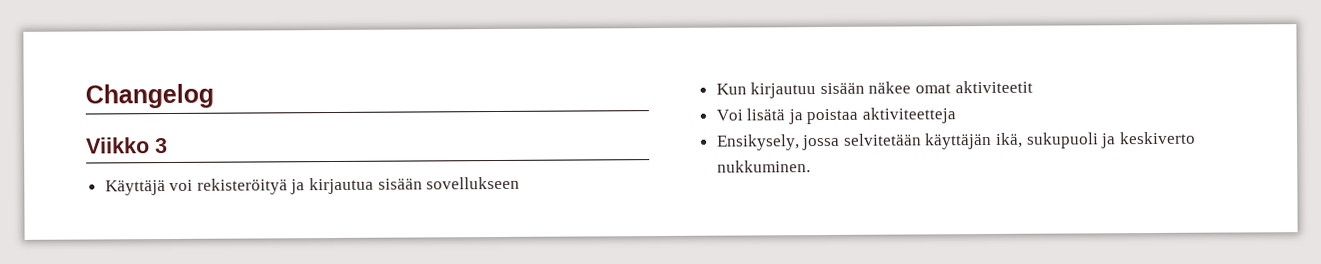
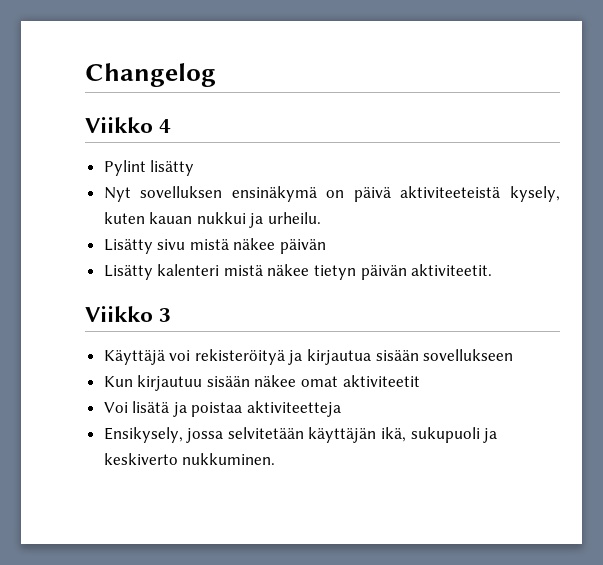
+ Viikko 4
+ Pylint lisätty
+ Nyt sovelluksen ensinäkymä on päivä aktiviteeteistä kysely, kuten kauan nukkui ja urheilu.
+ Lisätty sivu mistä näkee päivän
+ Lisätty kalenteri mistä näkee tietyn päivän aktiviteetit.

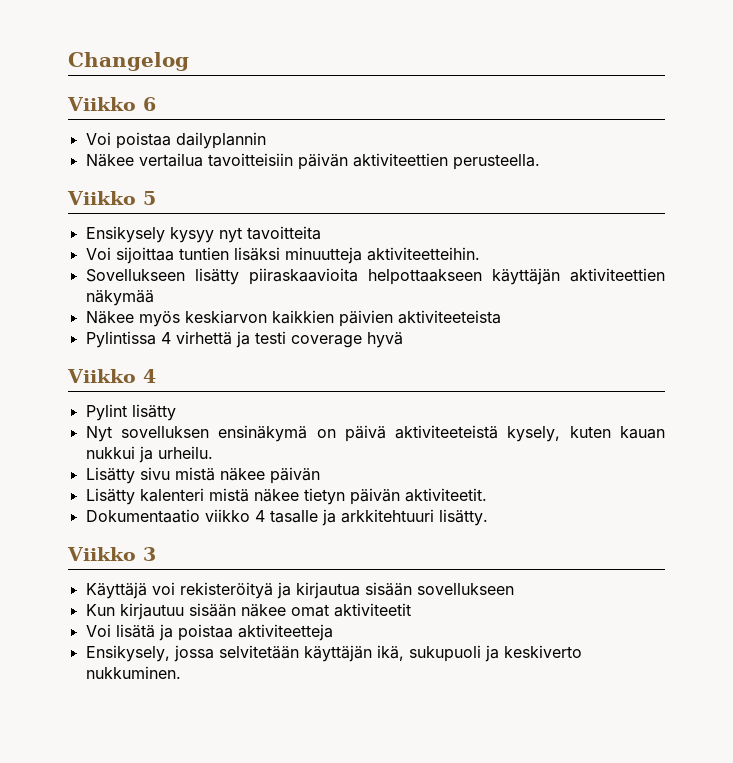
+ Viikko 6
+ Voi poistaa dailyplannin
+ Näkee vertailua tavoitteisiin päivän aktiviteettien perusteella.
+ Viikko 5
+ Ensikysely kysyy nyt tavoitteita
+ Voi sijoittaa tuntien lisäksi minuutteja aktiviteetteihin.
+ Sovellukseen lisätty piiraskaavioita helpottaakseen käyttäjän aktiviteettien näkymää
+ Näkee myös keskiarvon kaikkien päivien aktiviteeteista
+ Pylintissa 4 virhettä ja testi coverage hyvä
+ Dokumentaatio viikko 4 tasalle ja arkkitehtuuri lisätty.

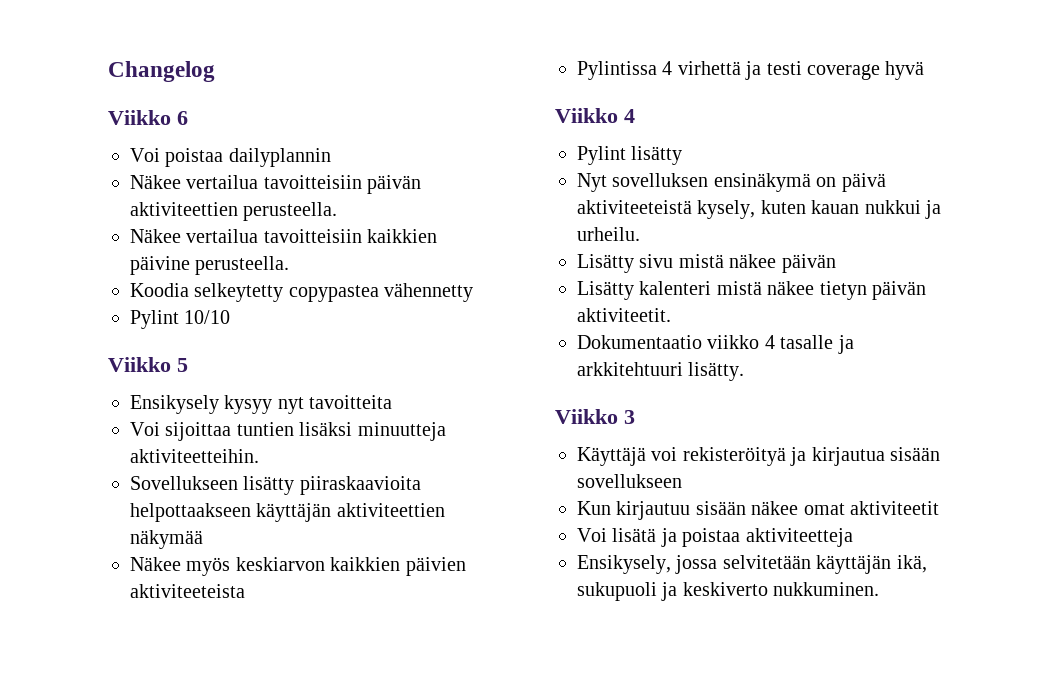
+ Näkee vertailua tavoitteisiin kaikkien päivine perusteella.
+ Koodia selkeytetty copypastea vähennetty
+ Pylint 10/10

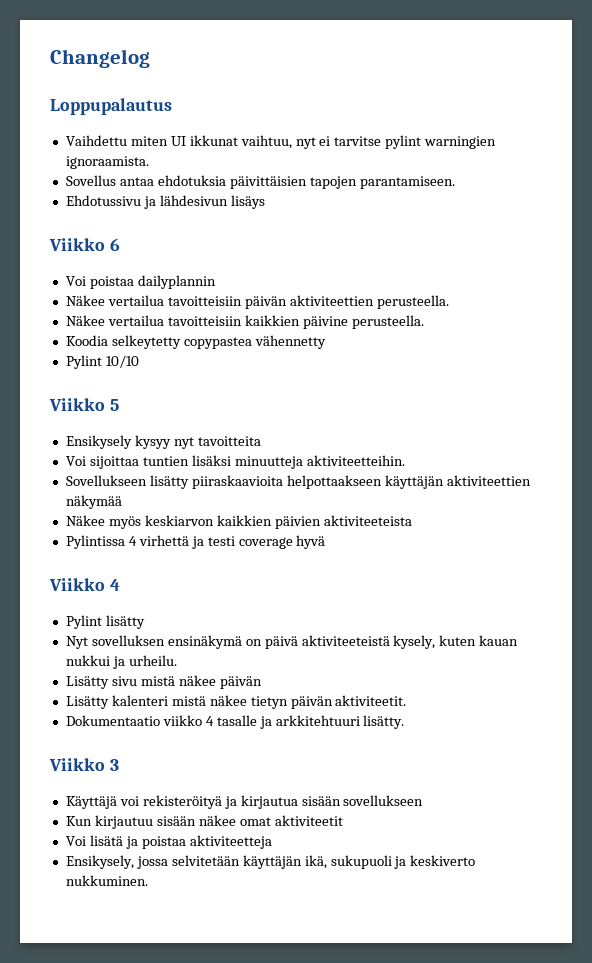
+ Loppupalautus
+ Vaihdettu miten UI ikkunat vaihtuu, nyt ei tarvitse pylint warningien ignoraamista.
+ Sovellus antaa ehdotuksia päivittäisien tapojen parantamiseen.
+ Ehdotussivu ja lähdesivun lisäys

